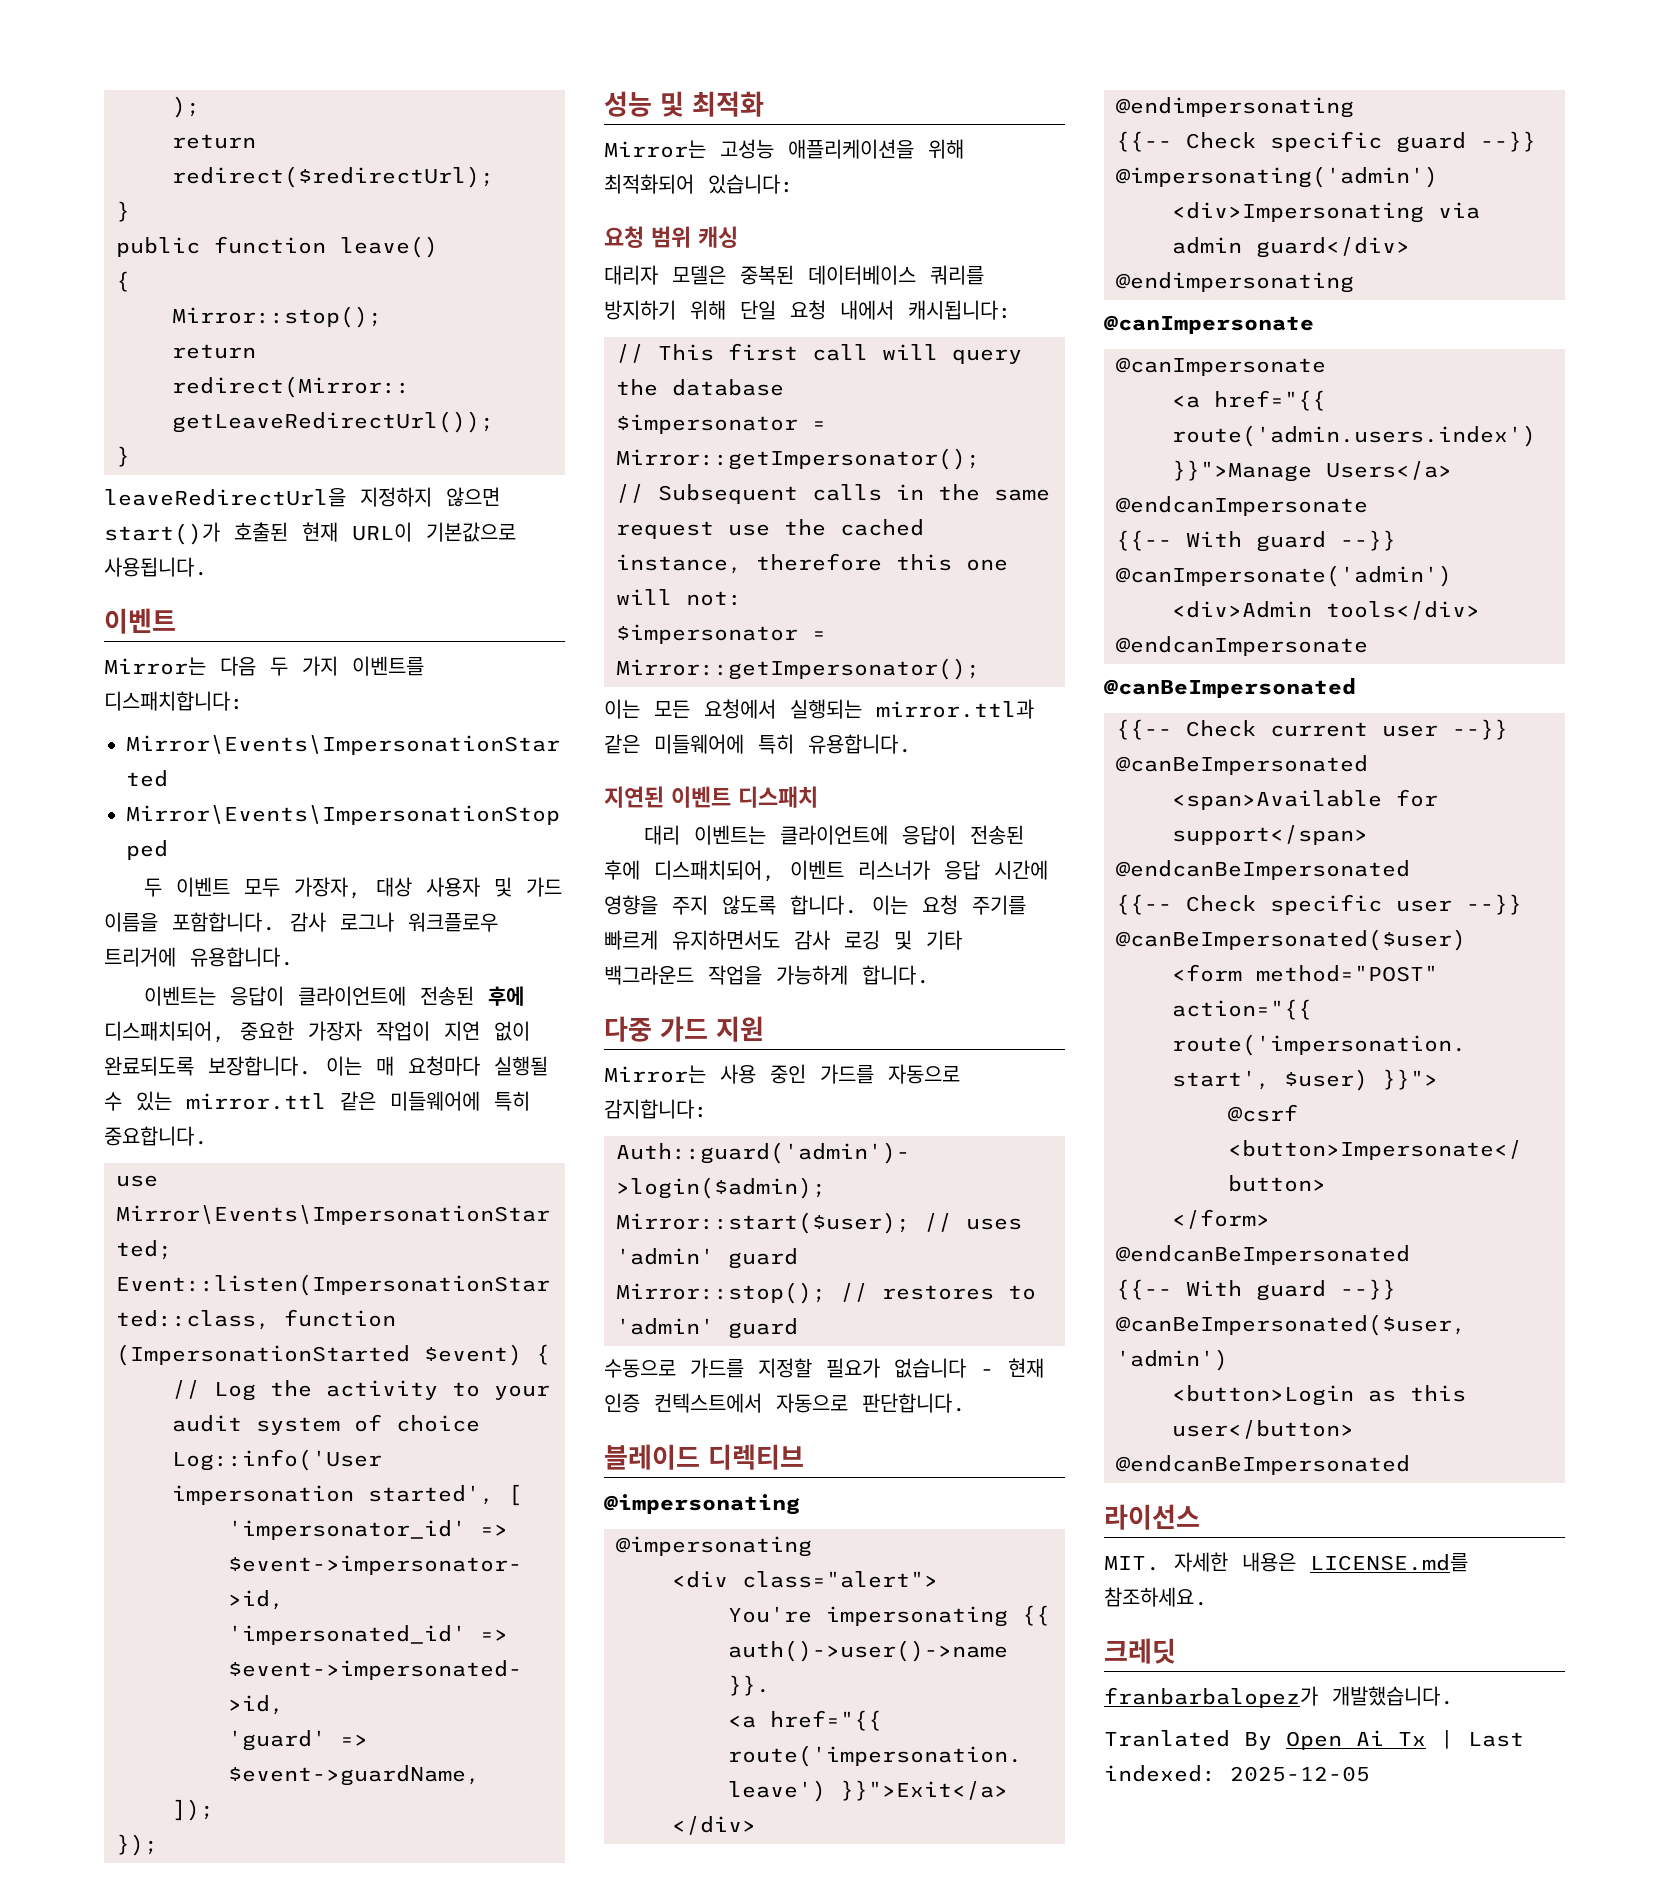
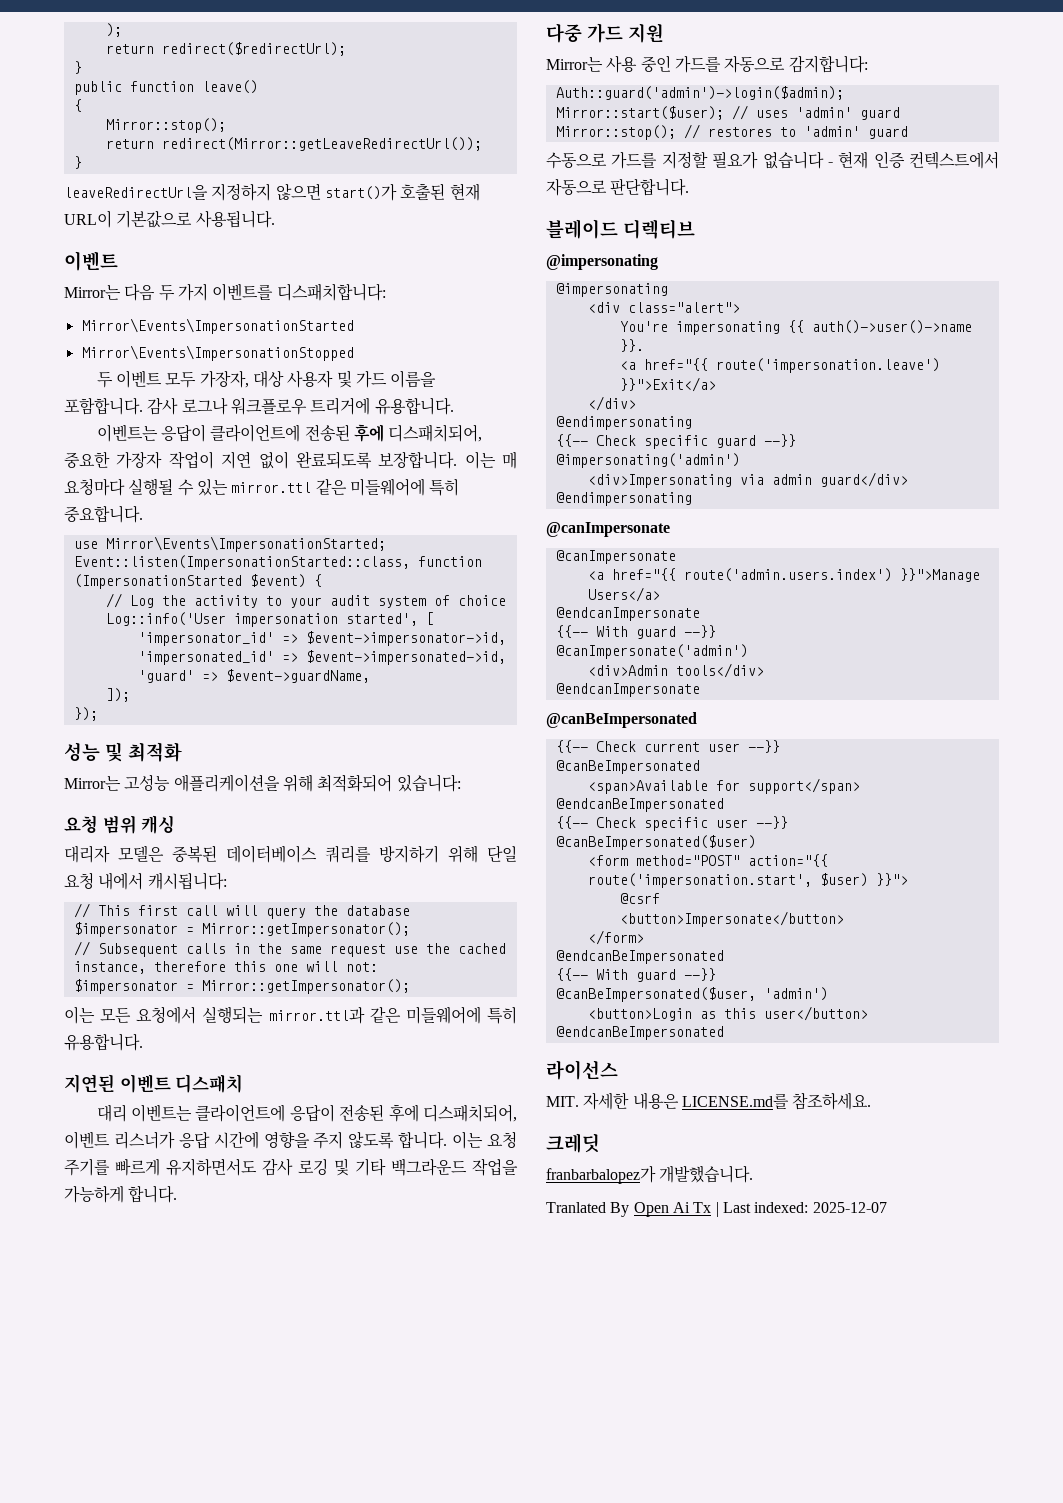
- Tranlated By Open Ai Tx | Last indexed: 2025-12-05
+ Tranlated By Open Ai Tx | Last indexed: 2025-12-07

